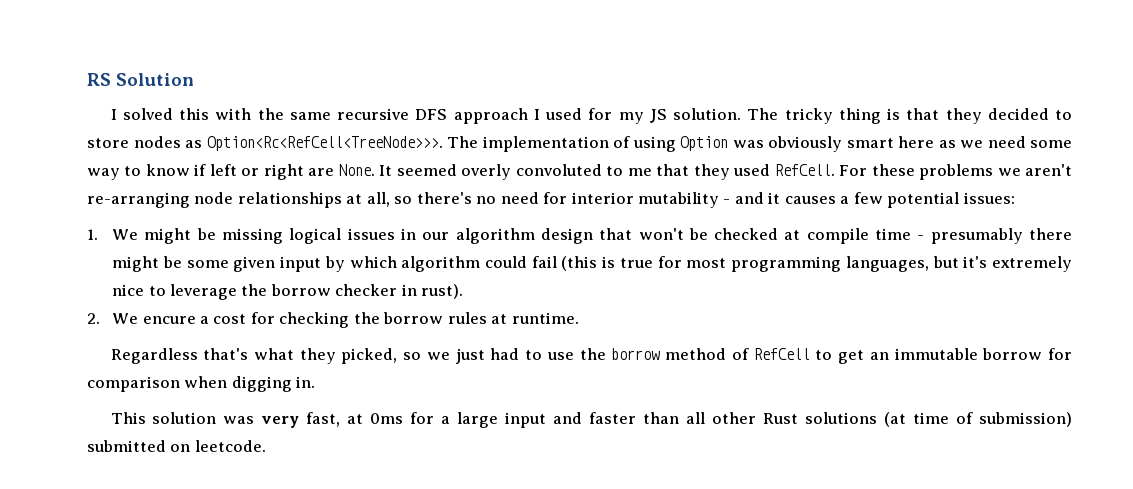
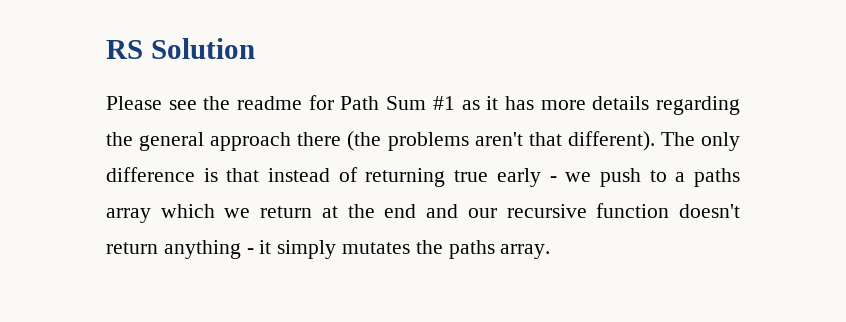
- I solved this with the same recursive DFS approach I used for my JS solution. The tricky thing is that they decided to store nodes as Option<Rc<RefCell<TreeNode>>>. The implementation of using Option was obviously smart here as we need some way to know if left or right are None. It seemed overly convoluted to me that they used RefCell. For these problems we aren't re-arranging node relationships at all, so there's no need for interior mutability - and it causes a few potential issues:
- 1. We might be missing logical issues in our algorithm design that won't be checked at compile time - presumably there might be some given input by which algorithm could fail (this is true for most programming languages, but it's extremely nice to leverage the borrow checker in rust).
- 2. We encure a cost for checking the borrow rules at runtime.
- Regardless that's what they picked, so we just had to use the borrow method of RefCell to get an immutable borrow for comparison when digging in.
- This solution was very fast, at 0ms for a large input and faster than all other Rust solutions (at time of submission) submitted on leetcode.
+ Please see the readme for Path Sum #1 as it has more details regarding the general approach there (the problems aren't that different). The only difference is that instead of returning true early - we push to a paths array which we return at the end and our recursive function doesn't return anything - it simply mutates the paths array.

